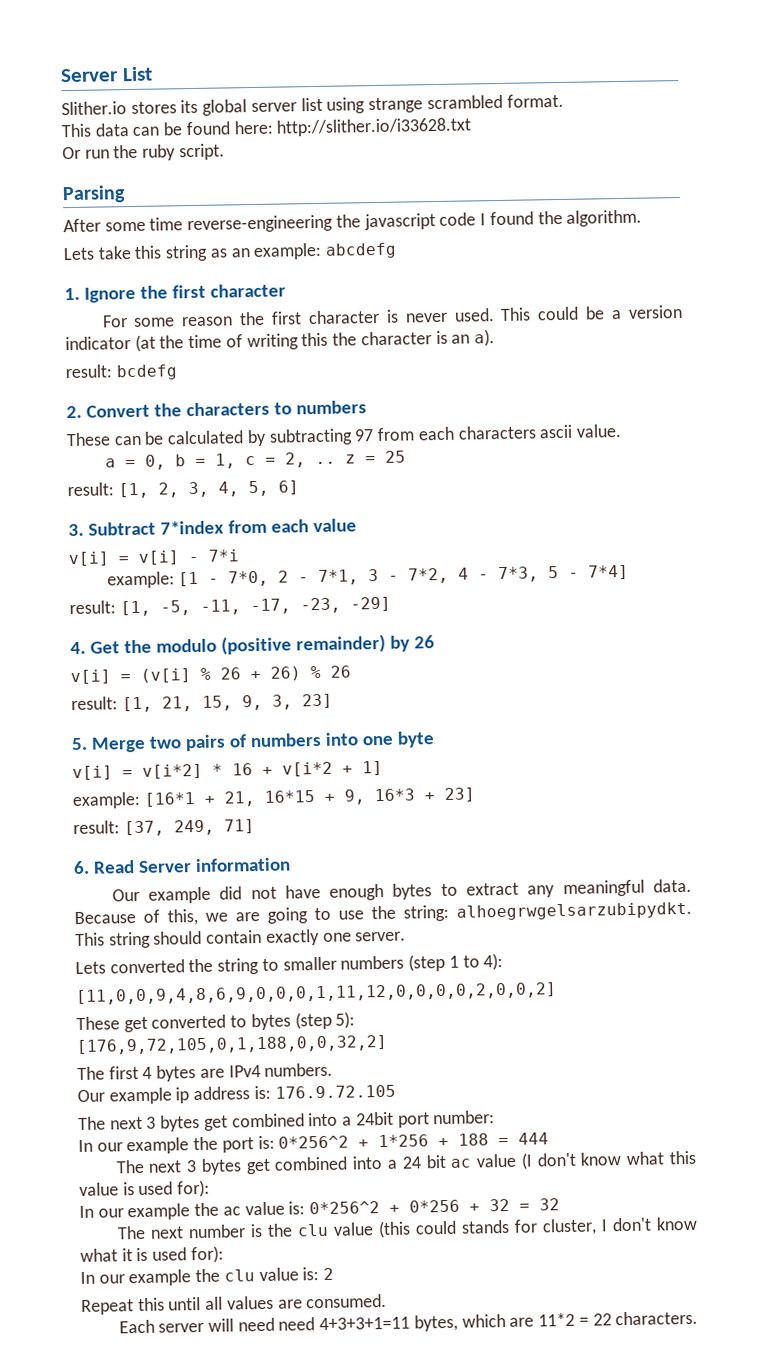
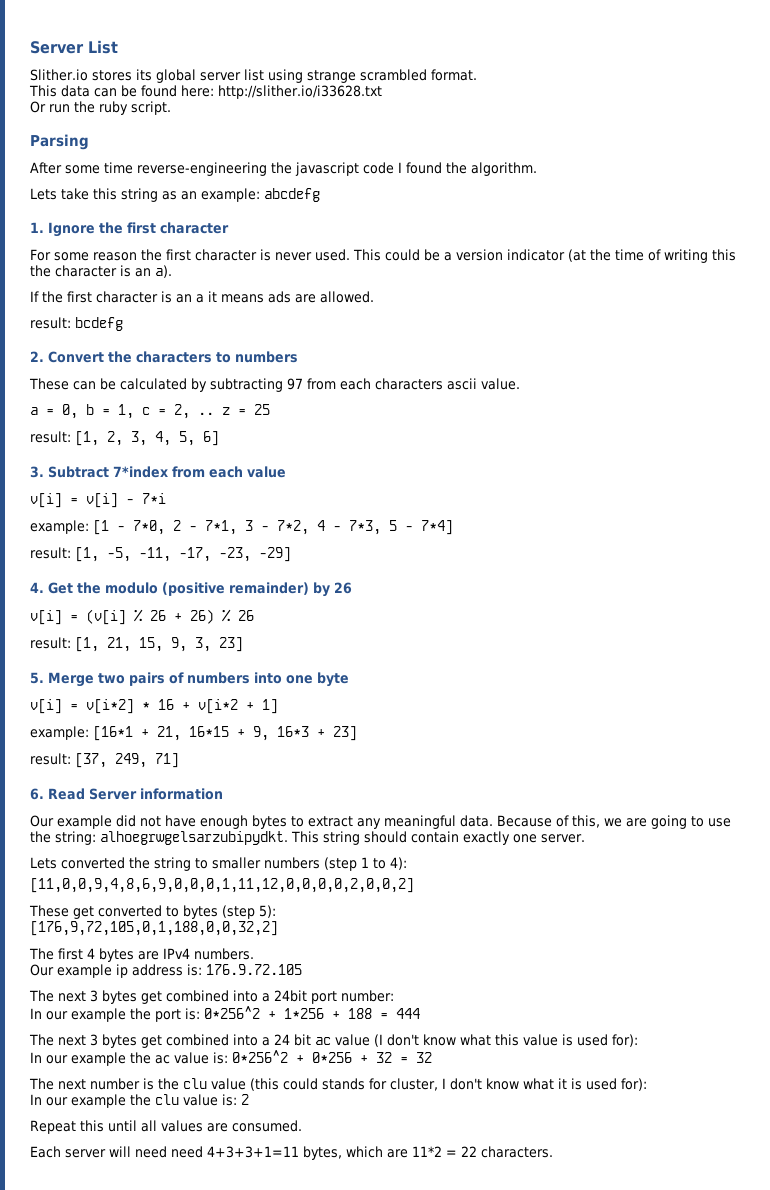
+ If the first character is an a it means ads are allowed.

